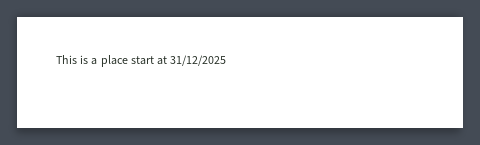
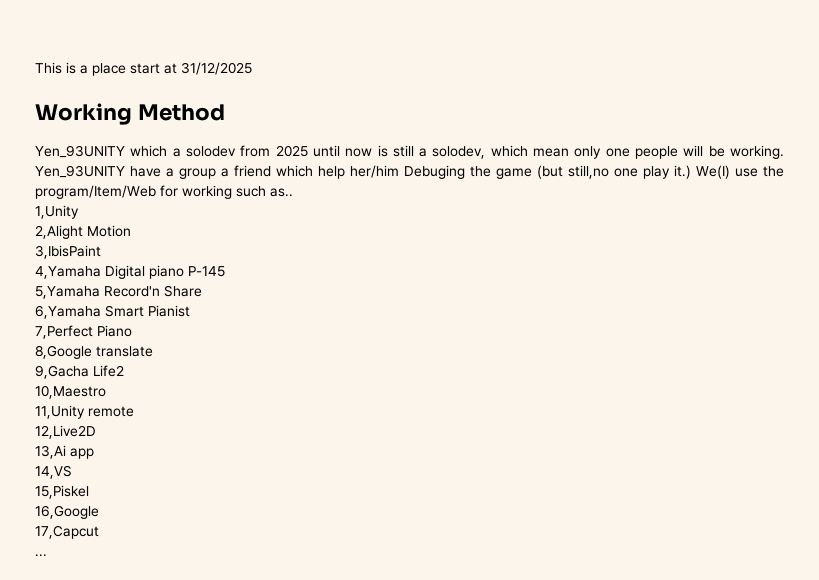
+ Working Method
+ Yen_93UNITY which a solodev from 2025 until now is still a solodev, which mean only one people will be working. Yen_93UNITY have a group a friend which help her/him Debuging the game (but still,no one play it.) We(I) use the program/Item/Web for working such as..
+ 1,Unity
+ 2,Alight Motion
+ 3,IbisPaint
+ 4,Yamaha Digital piano P-145
+ 5,Yamaha Record'n Share
+ 6,Yamaha Smart Pianist
+ 7,Perfect Piano
+ 8,Google translate
+ 9,Gacha Life2
+ 10,Maestro
+ 11,Unity remote
+ 12,Live2D
+ 13,Ai app
+ 14,VS
+ 15,Piskel
+ 16,Google
+ 17,Capcut
+ ...

